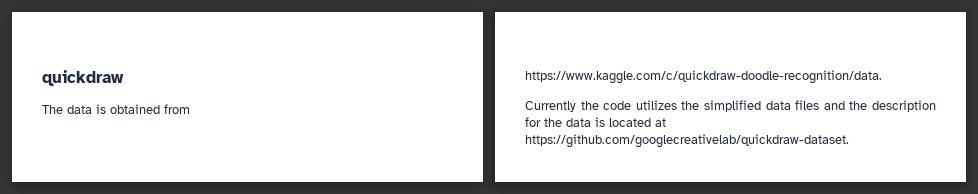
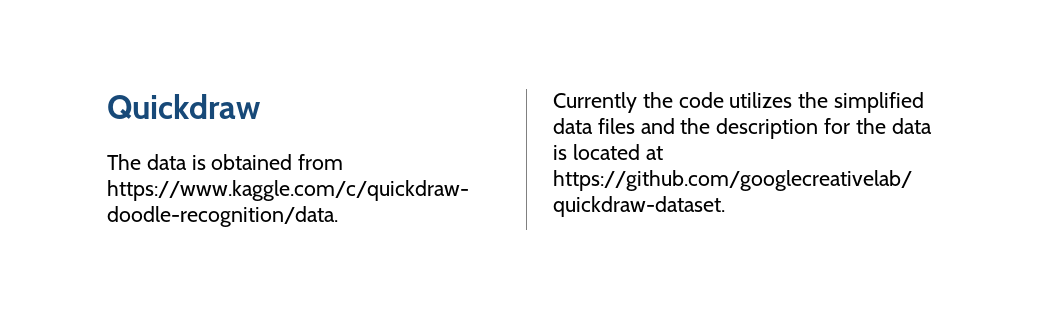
- quickdraw
+ Quickdraw

